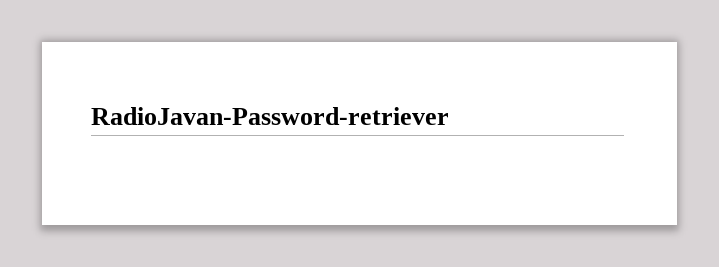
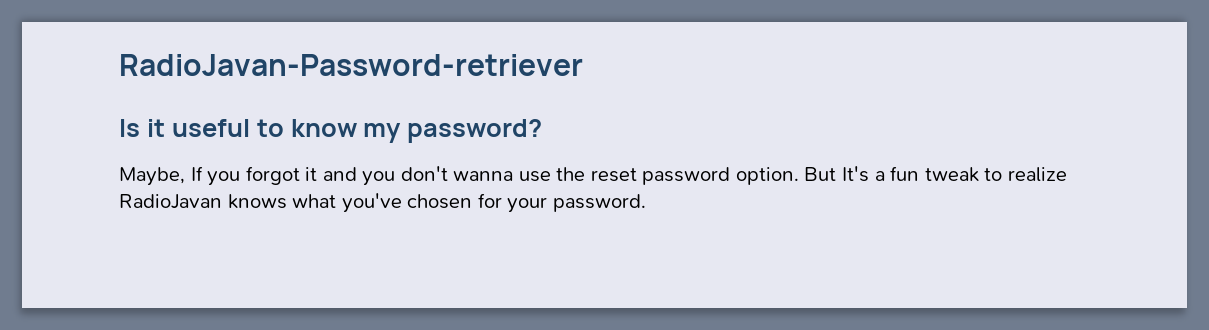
+ Is it useful to know my password?
+ Maybe, If you forgot it and you don't wanna use the reset password option. But It's a fun tweak to realize RadioJavan knows what you've chosen for your password.

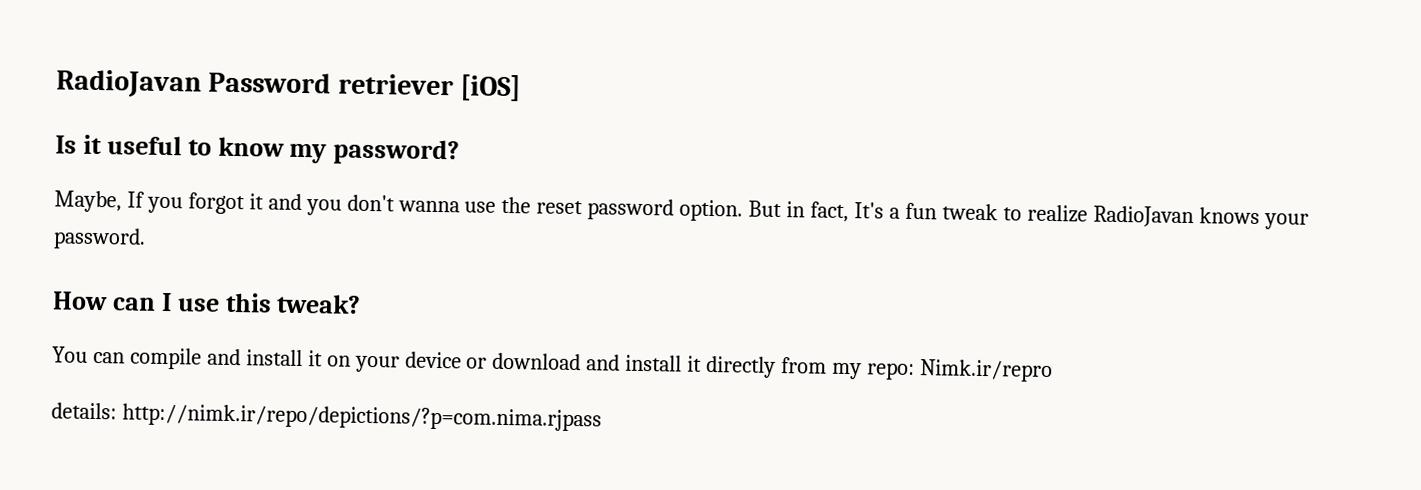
- RadioJavan-Password-retriever
+ RadioJavan Password retriever [iOS]
- But It's a fun tweak to realize RadioJavan knows what you've chosen for your password.
+ But in fact, It's a fun tweak to realize RadioJavan knows your password.
+ How can I use this tweak?
+ You can compile and install it on your device or download and install it directly from my repo: Nimk.ir/repro
+ details: http://nimk.ir/repo/depictions/?p=com.nima.rjpass

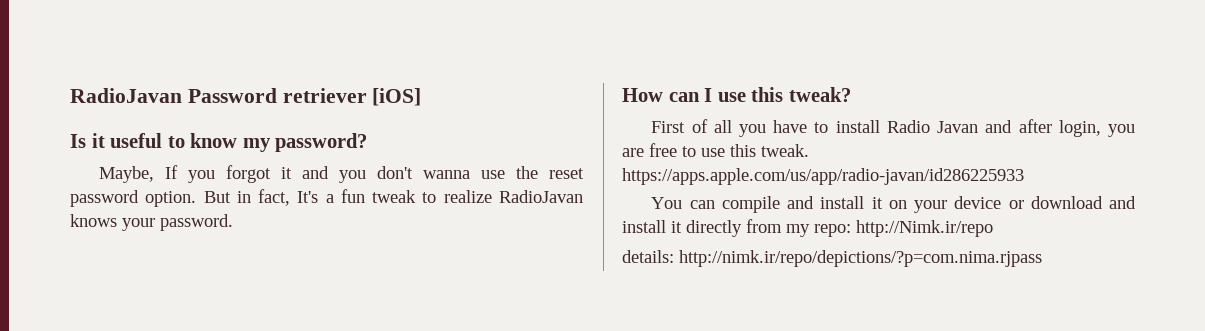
+ First of all you have to install Radio Javan and after login, you are free to use this tweak. https://apps.apple.com/us/app/radio-javan/id286225933
- You can compile and install it on your device or download and install it directly from my repo: Nimk.ir/repro
+ You can compile and install it on your device or download and install it directly from my repo: http://Nimk.ir/repo

